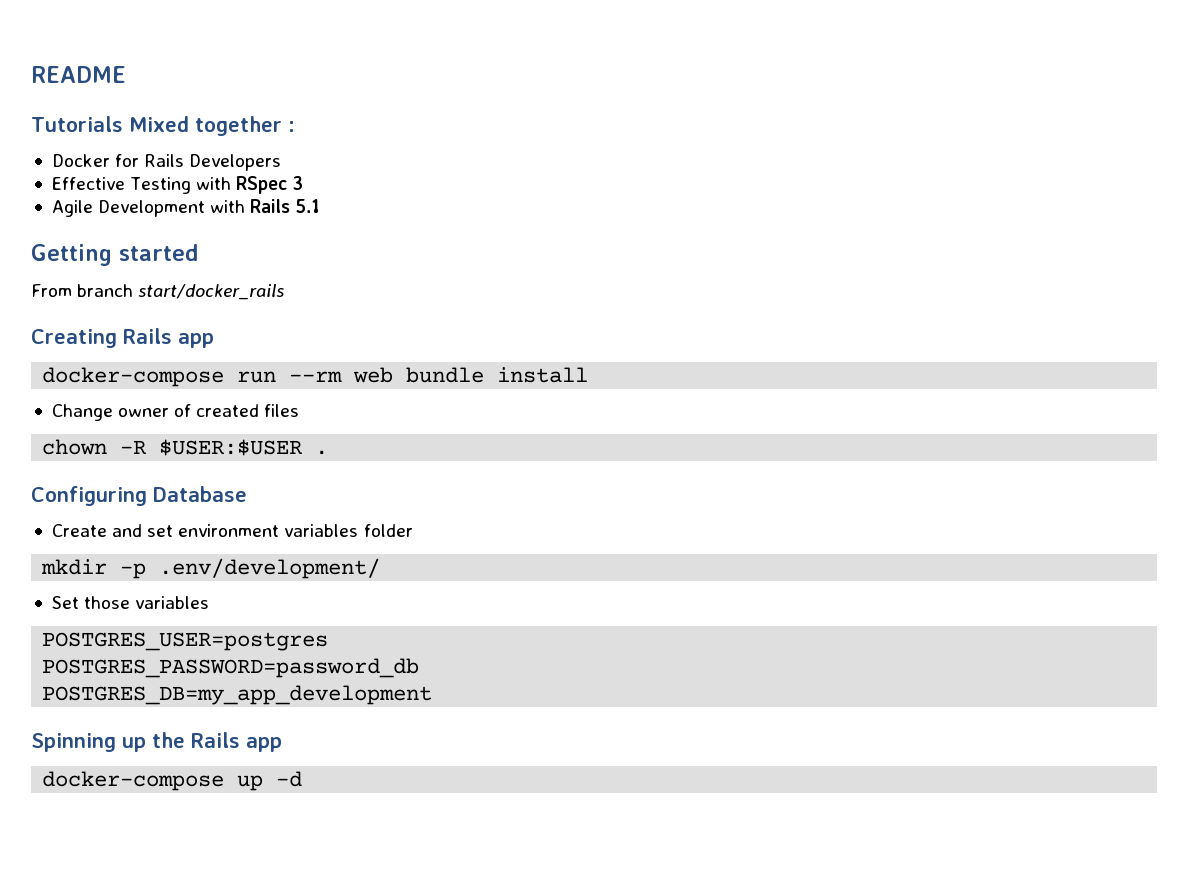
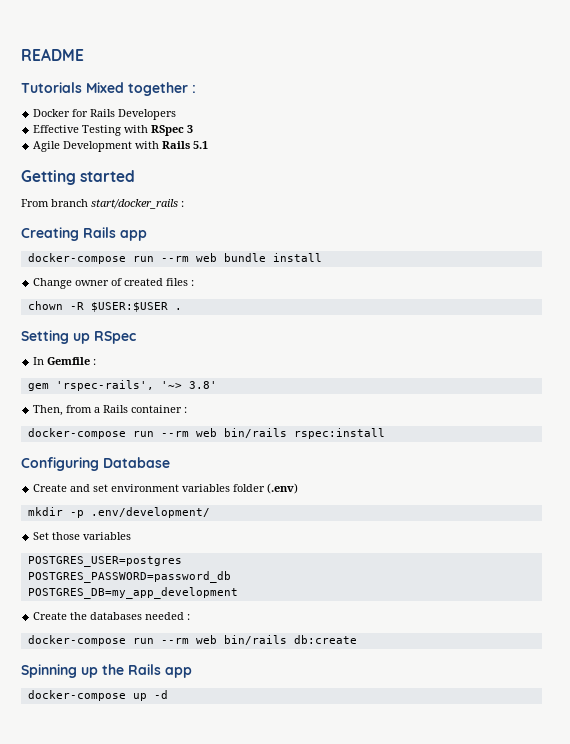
- From branch start/docker_rails
+ From branch start/docker_rails :
- Change owner of created files
+ Change owner of created files :
+ Setting up RSpec
+ In Gemfile :
+ gem 'rspec-rails', '~> 3.8'
+ Then, from a Rails container :
+ docker-compose run --rm web bin/rails rspec:install
- Create and set environment variables folder
+ Create and set environment variables folder (.env)
+ Create the databases needed :
+ docker-compose run --rm web bin/rails db:create

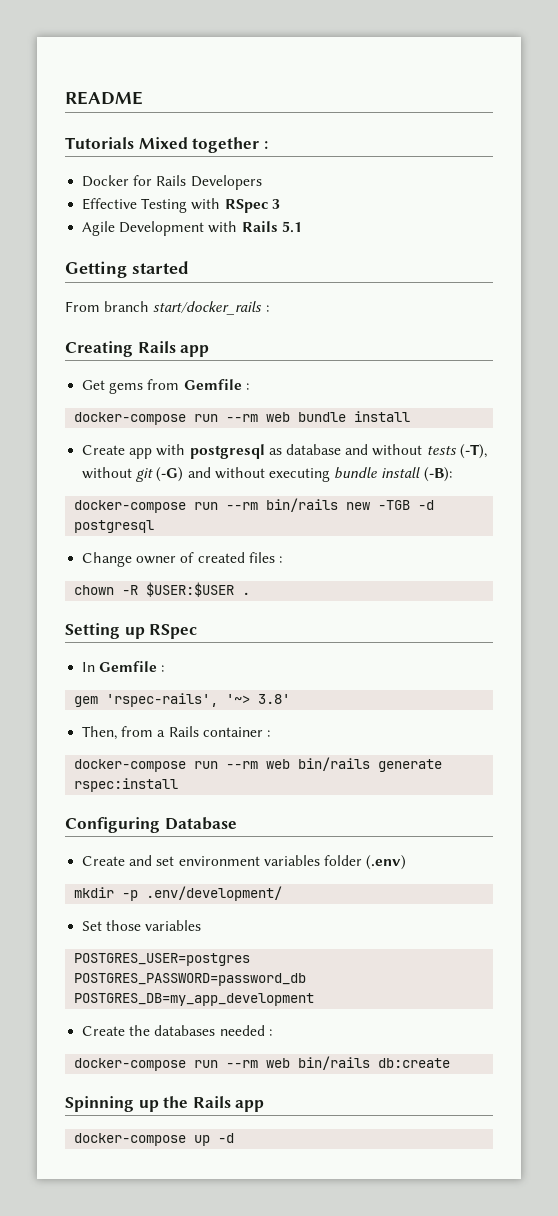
+ Get gems from Gemfile :
+ Create app with postgresql as database and without tests (-T), without git (-G) and without executing bundle install (-B):
+ docker-compose run --rm bin/rails new -TGB -d postgresql
- docker-compose run --rm web bin/rails rspec:install
+ docker-compose run --rm web bin/rails generate rspec:install

